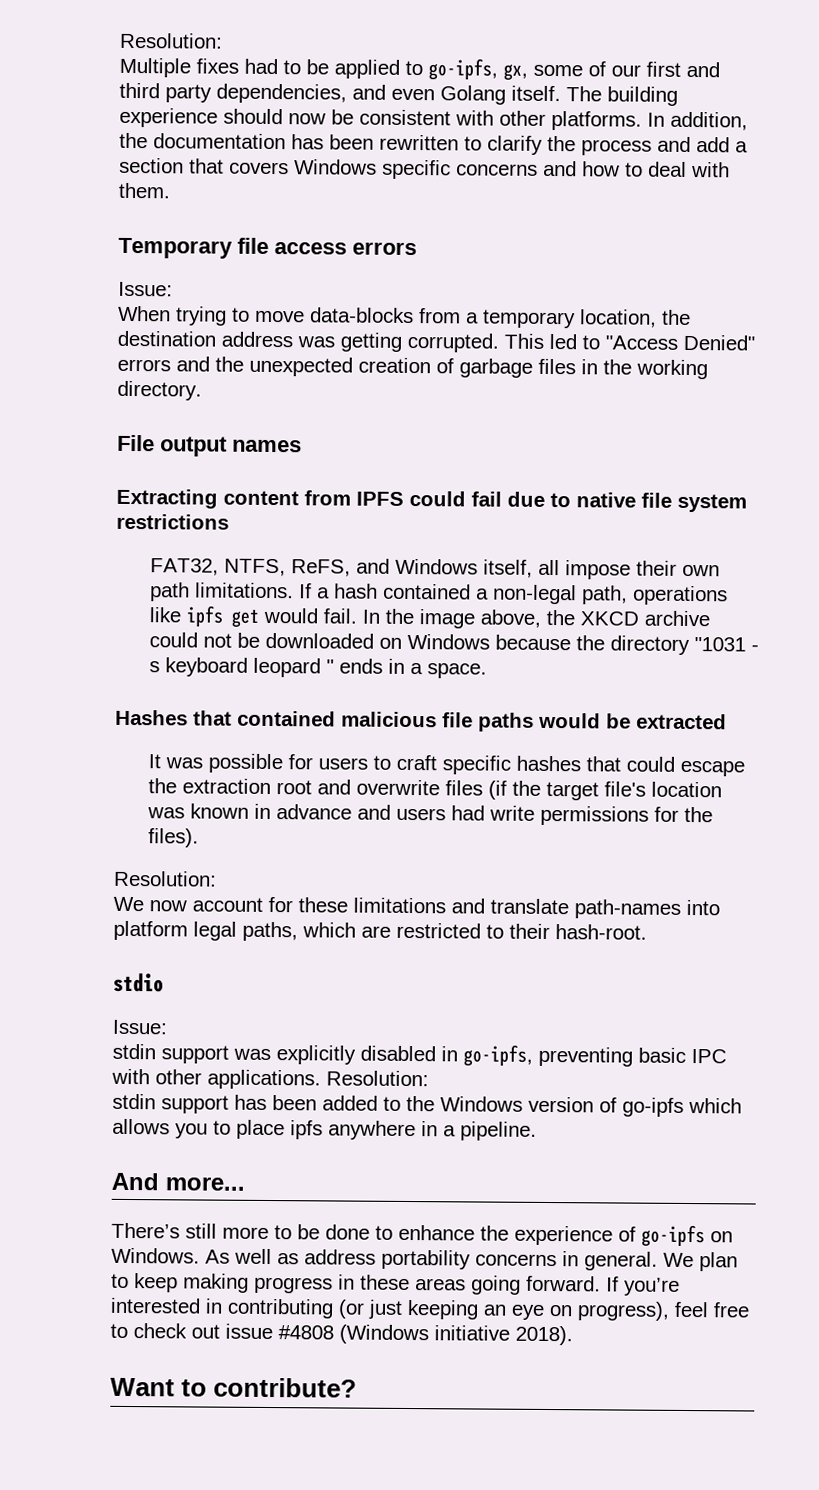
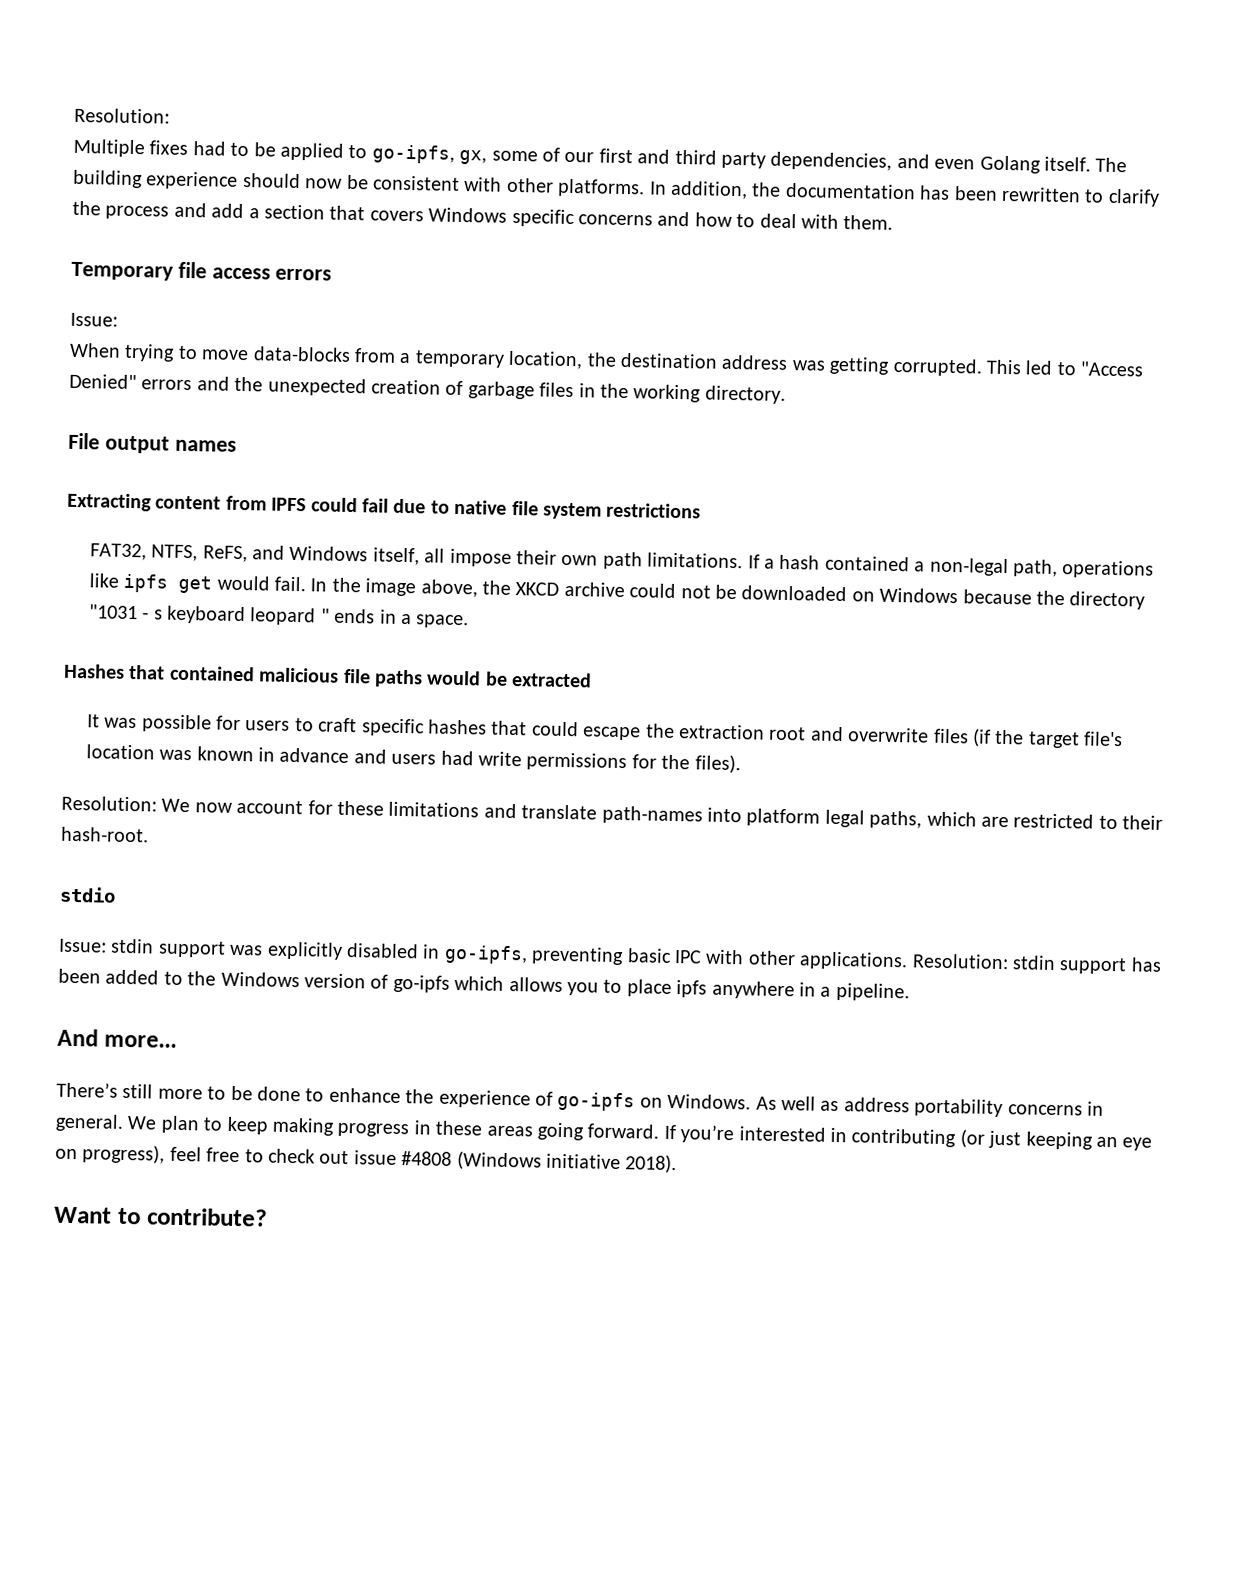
  It was possible for users to craft specific hashes that could escape the extraction root and overwrite files (if the target file's location was known in advance and users had write permissions for the files).
- Resolution:
- We now account for these limitations and translate path-names into platform legal paths, which are restricted to their hash-root.
+ Resolution: We now account for these limitations and translate path-names into platform legal paths, which are restricted to their hash-root.
  stdio
- Issue:
- stdin support was explicitly disabled in go-ipfs, preventing basic IPC with other applications. Resolution:
- stdin support has been added to the Windows version of go-ipfs which allows you to place ipfs anywhere in a pipeline.
+ Issue: stdin support was explicitly disabled in go-ipfs, preventing basic IPC with other applications. Resolution: stdin support has been added to the Windows version of go-ipfs which allows you to place ipfs anywhere in a pipeline.

